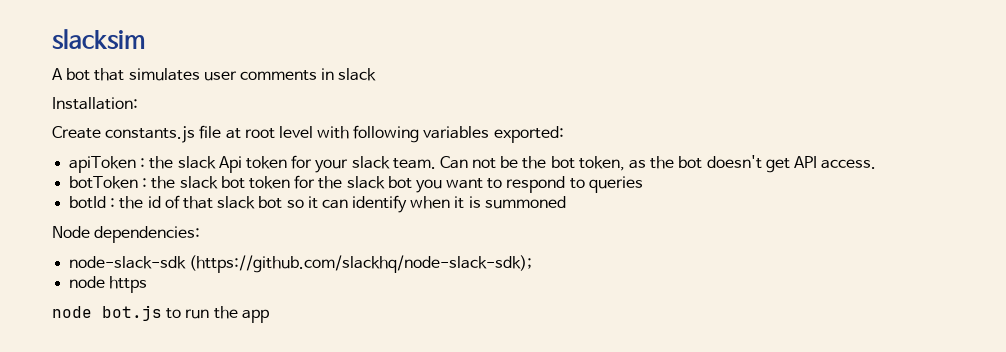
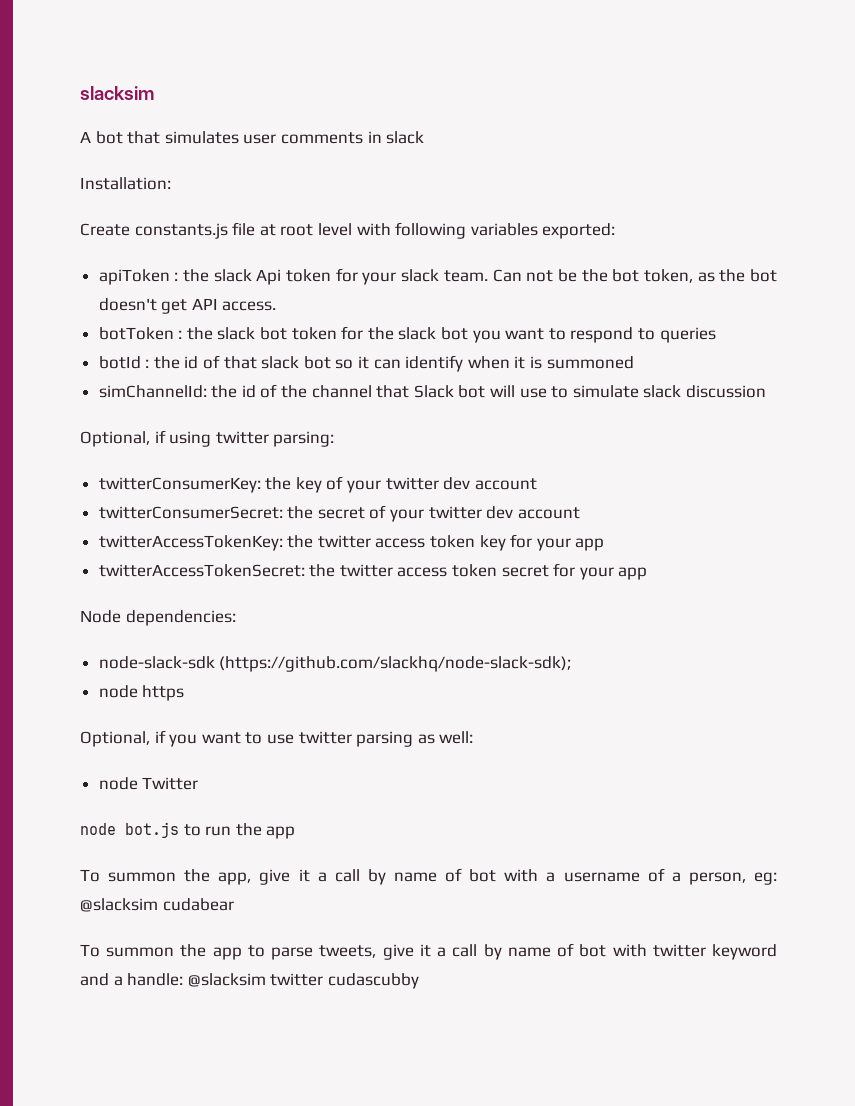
+ simChannelId: the id of the channel that Slack bot will use to simulate slack discussion
+ Optional, if using twitter parsing:
+ twitterConsumerKey: the key of your twitter dev account
+ twitterConsumerSecret: the secret of your twitter dev account
+ twitterAccessTokenKey: the twitter access token key for your app
+ twitterAccessTokenSecret: the twitter access token secret for your app
+ Optional, if you want to use twitter parsing as well:
+ node Twitter
+ To summon the app, give it a call by name of bot with a username of a person, eg: @slacksim cudabear
+ To summon the app to parse tweets, give it a call by name of bot with twitter keyword and a handle: @slacksim twitter cudascubby

